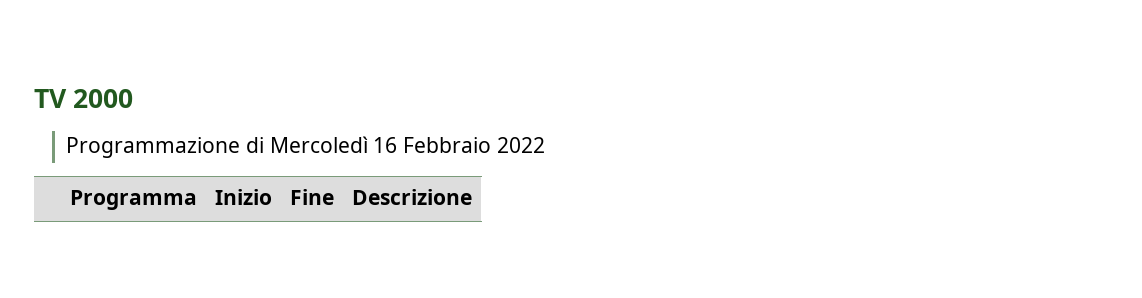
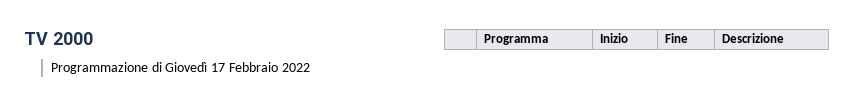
- Programmazione di Mercoledì 16 Febbraio 2022
+ Programmazione di Giovedì 17 Febbraio 2022

